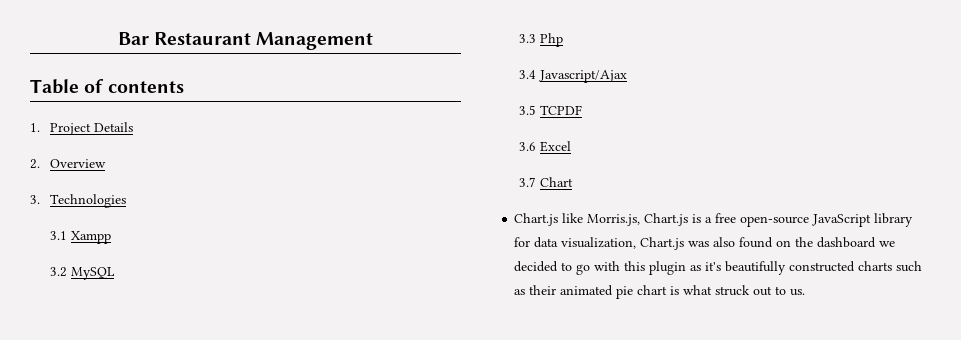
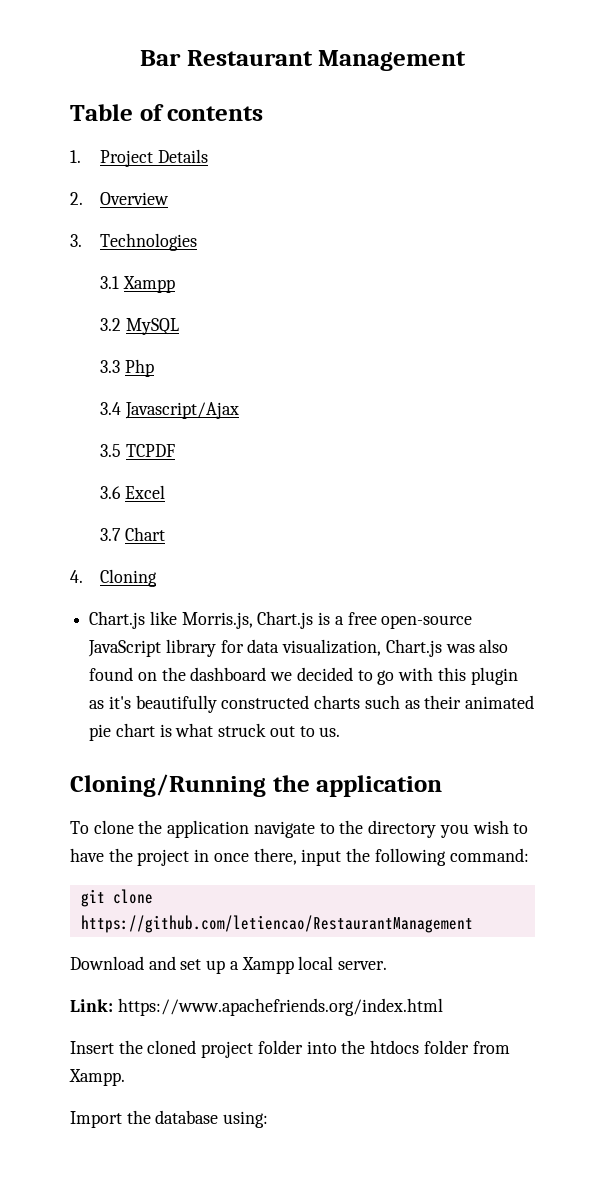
+ 4. Cloning
+ Cloning/Running the application
+ To clone the application navigate to the directory you wish to have the project in once there, input the following command:
+ git clone https://github.com/letiencao/RestaurantManagement
+ Download and set up a Xampp local server.
+ Link: https://www.apachefriends.org/index.html
+ Insert the cloned project folder into the htdocs folder from Xampp.
+ Import the database using:

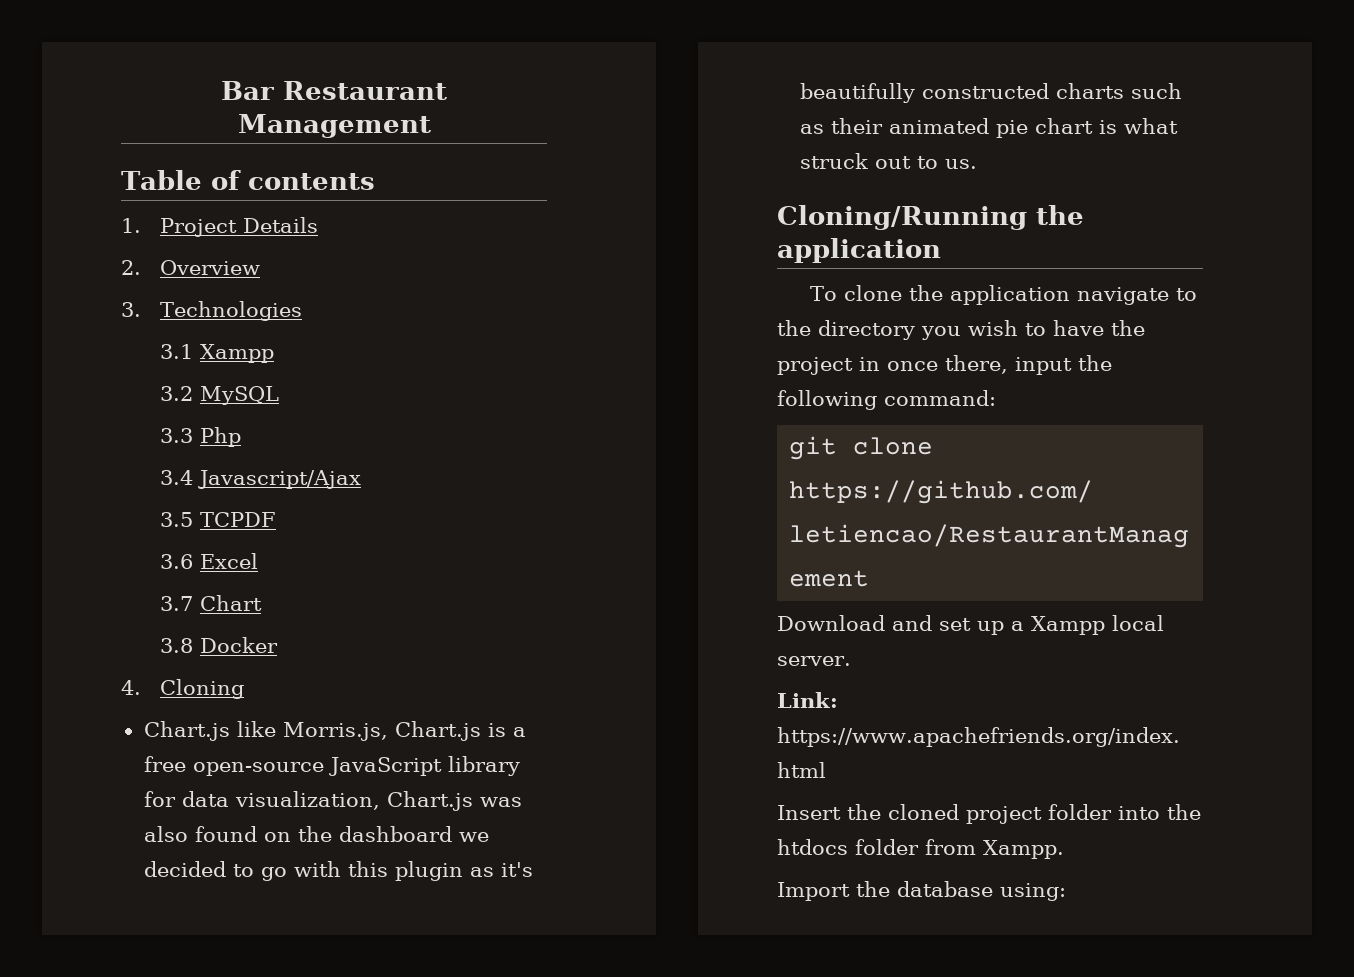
+ 3.8 Docker

